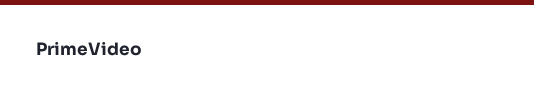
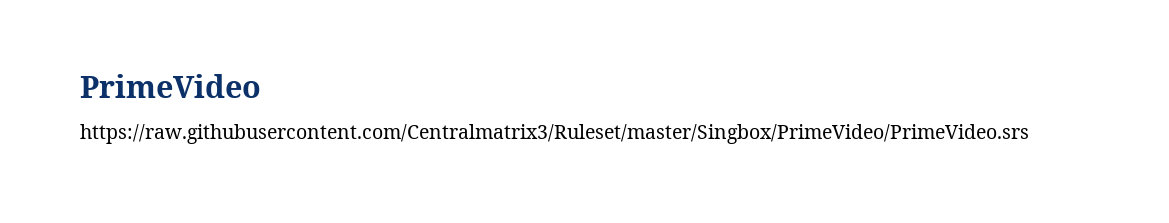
+ https://raw.githubusercontent.com/Centralmatrix3/Ruleset/master/Singbox/PrimeVideo/PrimeVideo.srs

